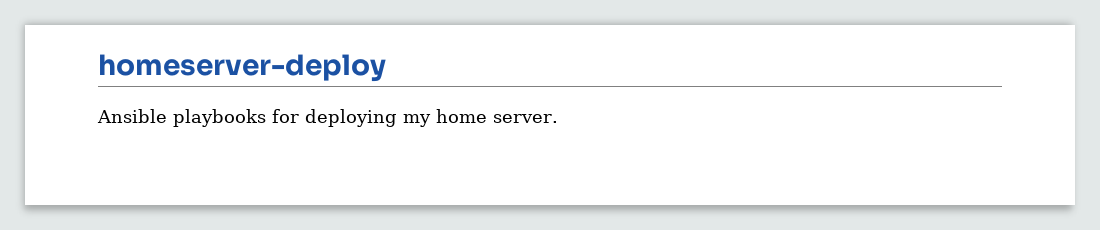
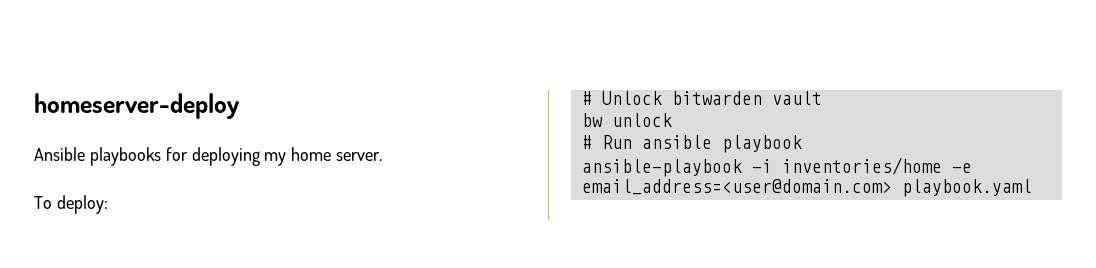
+ To deploy:
+ # Unlock bitwarden vault
+ bw unlock
+ # Run ansible playbook
+ ansible-playbook -i inventories/home -e email_address=<user@domain.com> playbook.yaml

